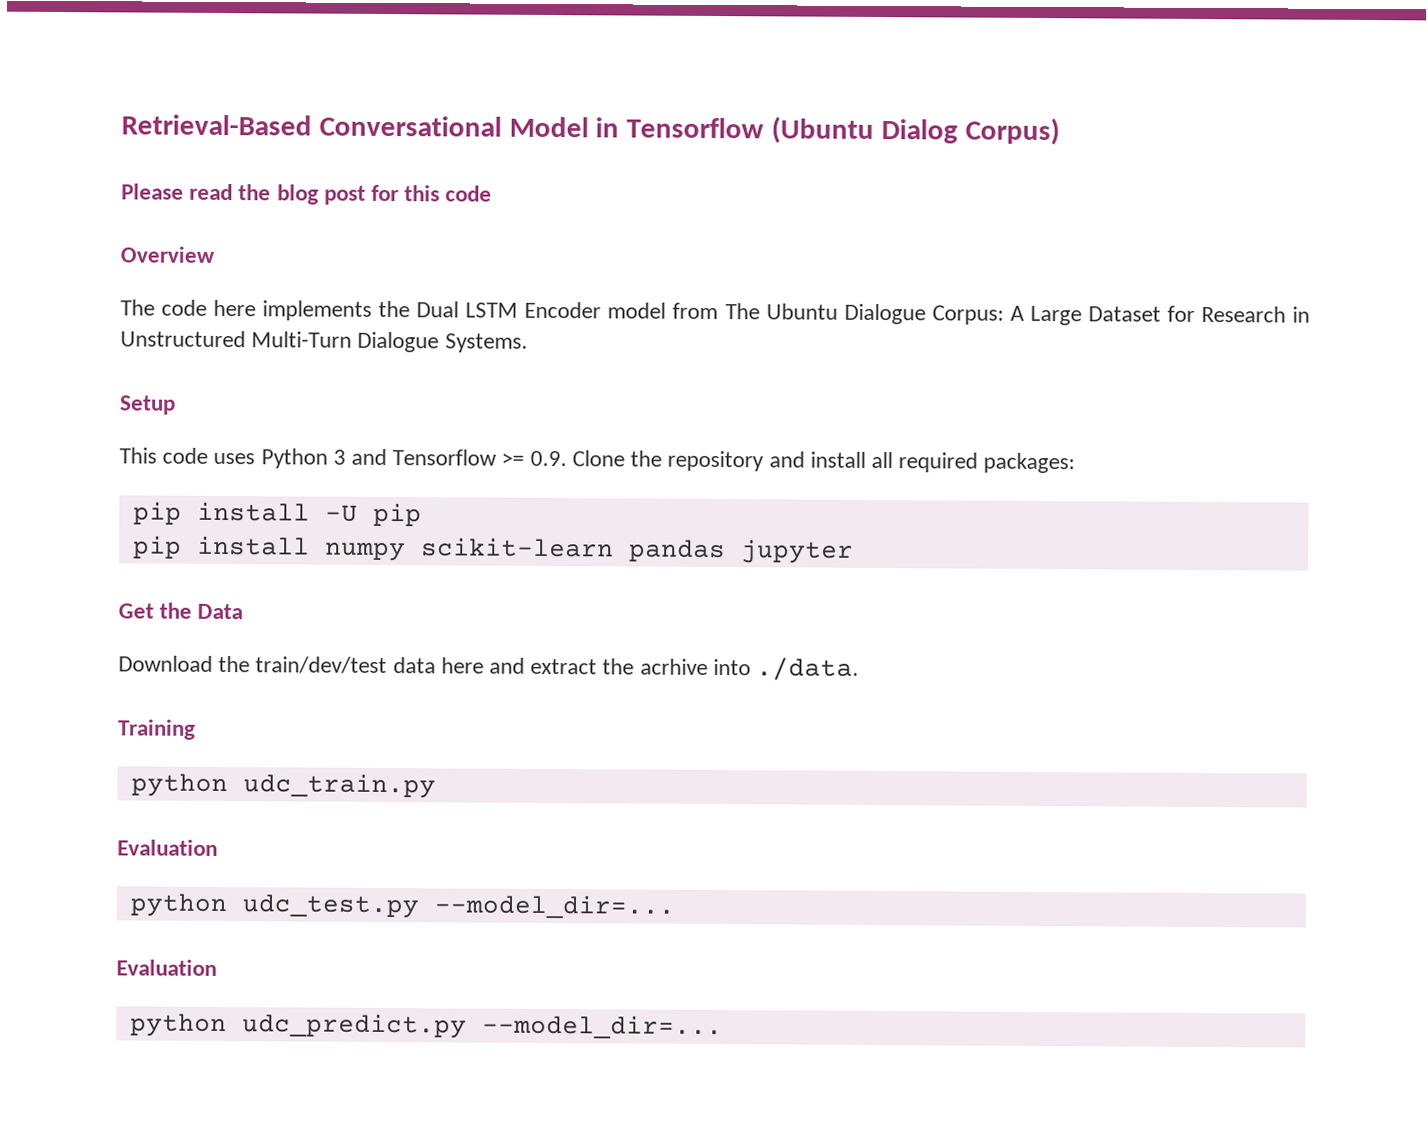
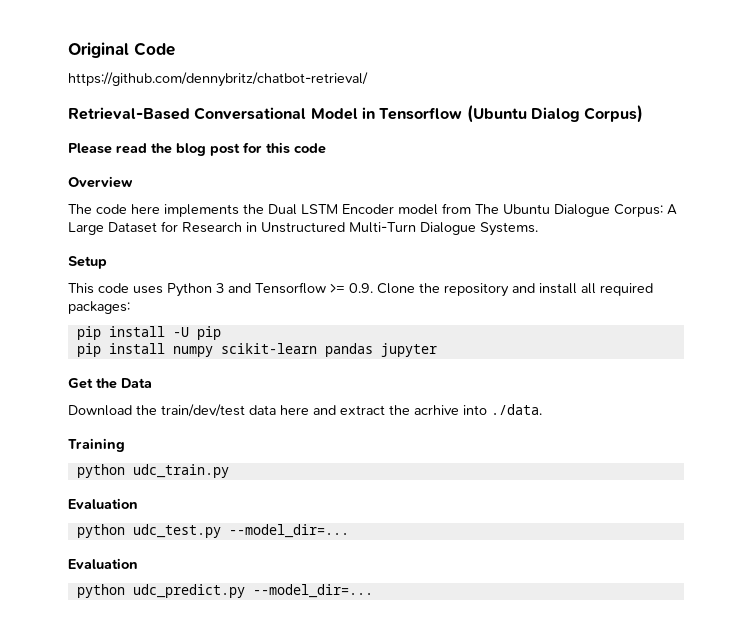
+ Original Code
+ https://github.com/dennybritz/chatbot-retrieval/

